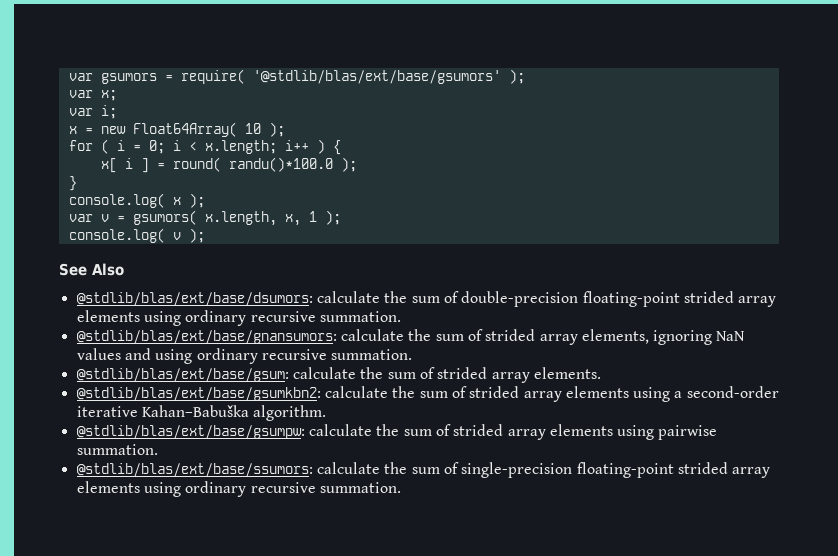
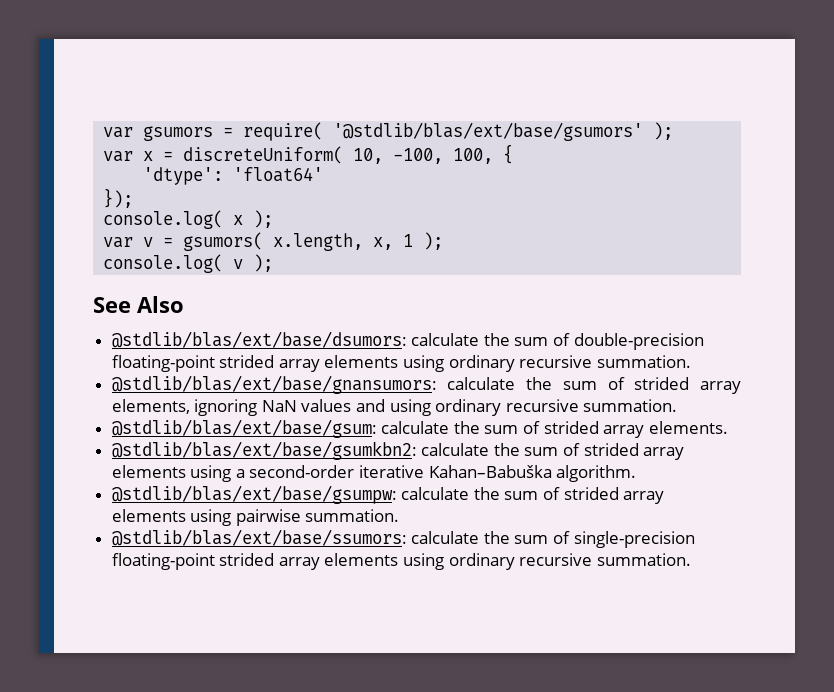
- var x;
- var i;
- x = new Float64Array( 10 );
- for ( i = 0; i < x.length; i++ ) {
- x[ i ] = round( randu()*100.0 );
- }
+ var x = discreteUniform( 10, -100, 100, {
+ 'dtype': 'float64'
+ });

